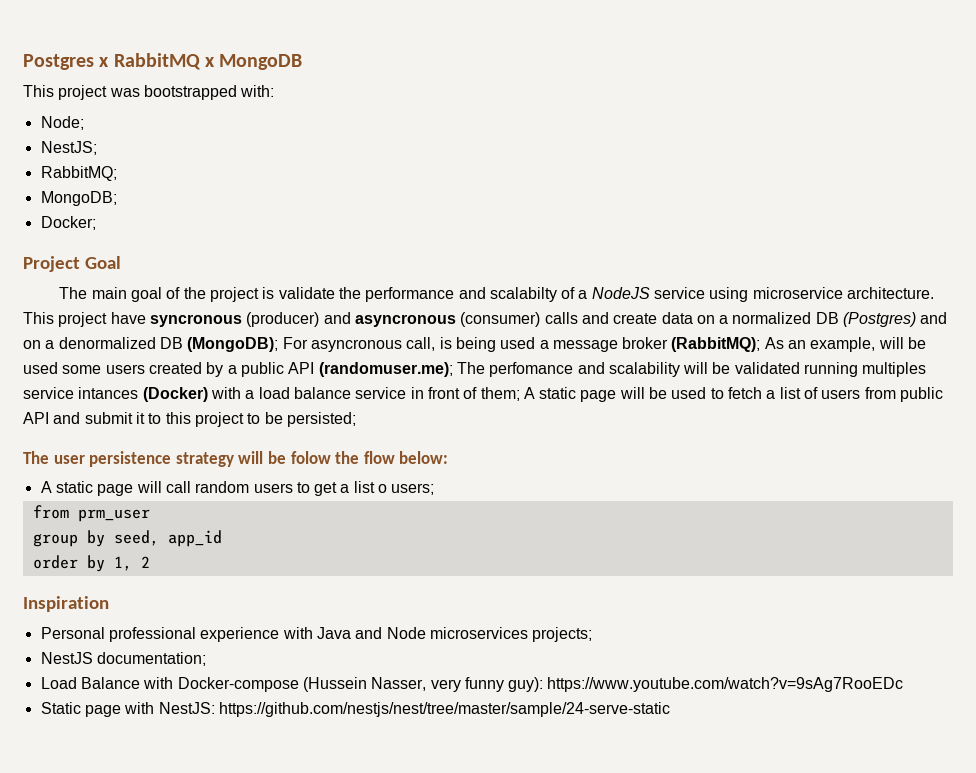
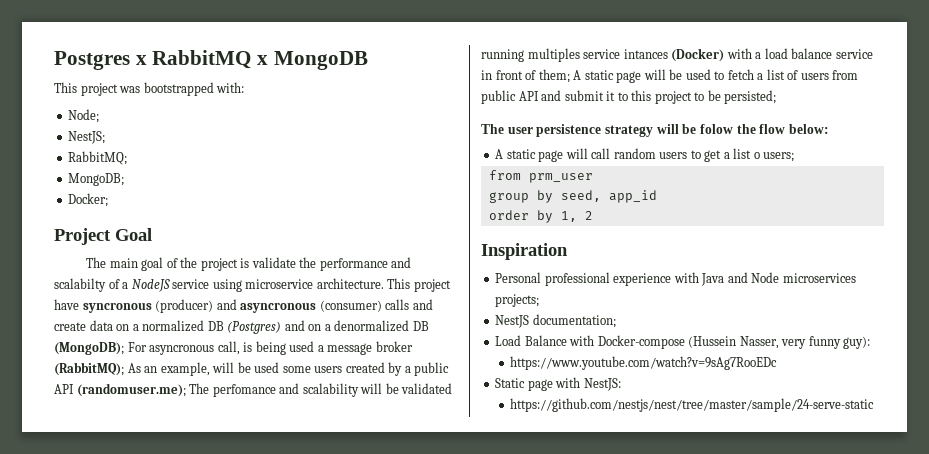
- Load Balance with Docker-compose (Hussein Nasser, very funny guy): https://www.youtube.com/watch?v=9sAg7RooEDc
+ Load Balance with Docker-compose (Hussein Nasser, very funny guy):
+ https://www.youtube.com/watch?v=9sAg7RooEDc
- Static page with NestJS: https://github.com/nestjs/nest/tree/master/sample/24-serve-static
+ Static page with NestJS:
+ https://github.com/nestjs/nest/tree/master/sample/24-serve-static

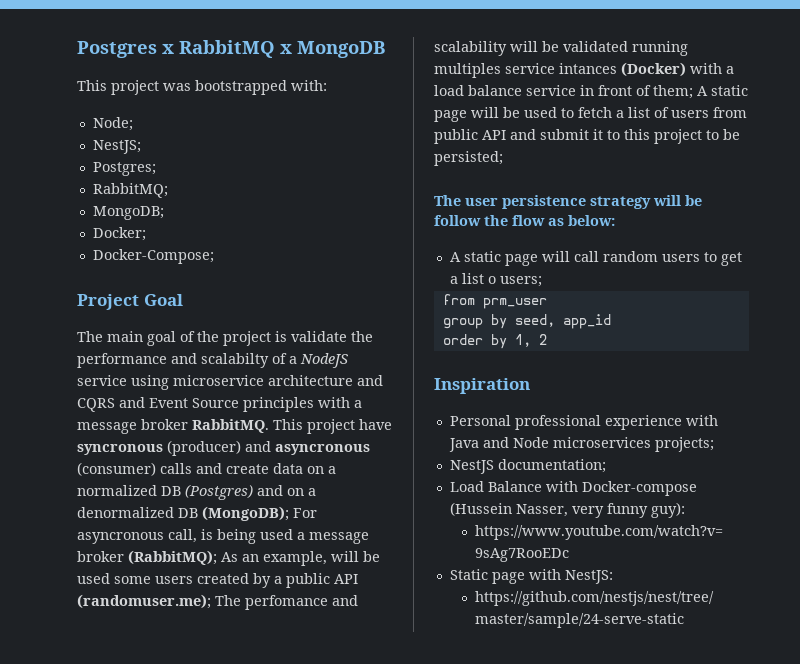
+ Postgres;
+ Docker-Compose;
- The main goal of the project is validate the performance and scalabilty of a NodeJS service using microservice architecture.
+ The main goal of the project is validate the performance and scalabilty of a NodeJS service using microservice architecture and CQRS and Event Source principles with a message broker RabbitMQ.
- The user persistence strategy will be folow the flow below:
+ The user persistence strategy will be follow the flow as below:

